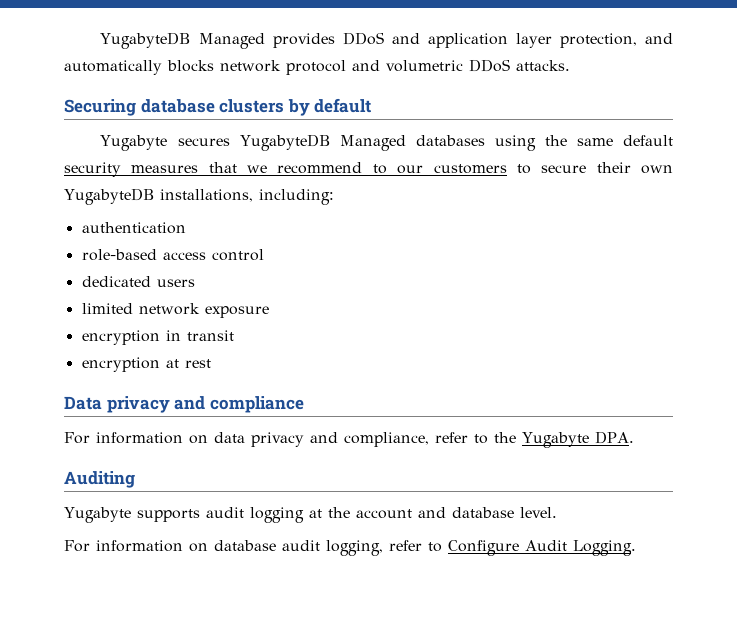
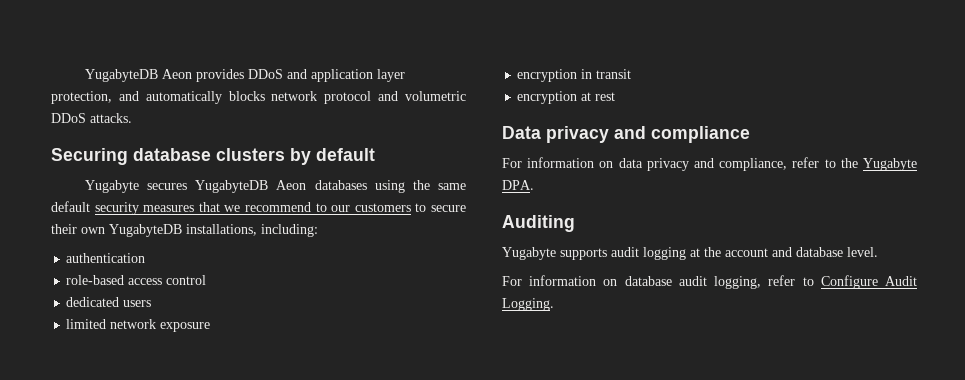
- YugabyteDB Managed provides DDoS and application layer protection, and automatically blocks network protocol and volumetric DDoS attacks.
+ YugabyteDB Aeon provides DDoS and application layer protection, and automatically blocks network protocol and volumetric DDoS attacks.
- Yugabyte secures YugabyteDB Managed databases using the same default security measures that we recommend to our customers to secure their own YugabyteDB installations, including:
+ Yugabyte secures YugabyteDB Aeon databases using the same default security measures that we recommend to our customers to secure their own YugabyteDB installations, including:

